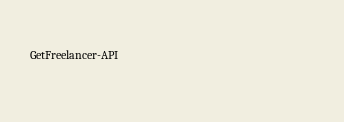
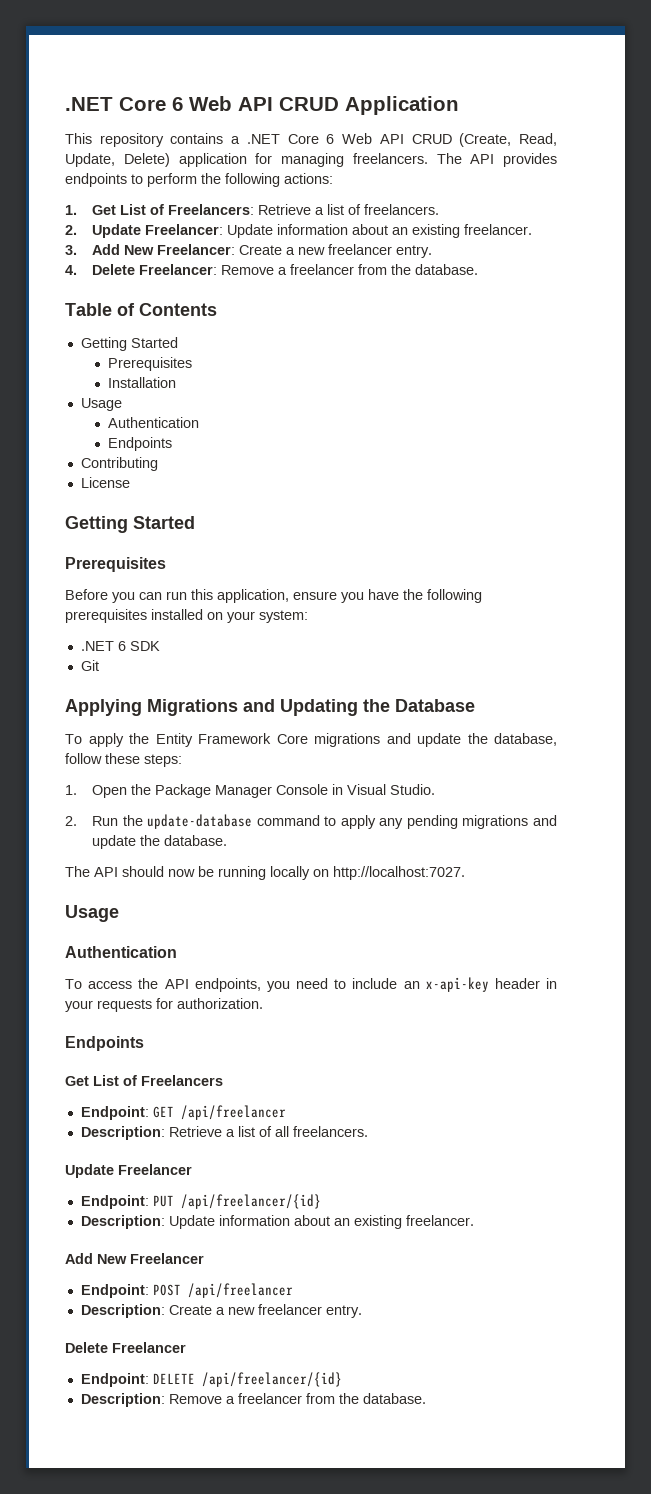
- GetFreelancer-API
+ .NET Core 6 Web API CRUD Application
+ This repository contains a .NET Core 6 Web API CRUD (Create, Read, Update, Delete) application for managing freelancers. The API provides endpoints to perform the following actions:
+ 1. Get List of Freelancers: Retrieve a list of freelancers.
+ 2. Update Freelancer: Update information about an existing freelancer.
+ 3. Add New Freelancer: Create a new freelancer entry.
+ 4. Delete Freelancer: Remove a freelancer from the database.
+ Table of Contents
+ Getting Started
+ Prerequisites
+ Installation
+ Usage
+ Authentication
+ Endpoints
+ Contributing
+ License
+ Getting Started
+ Prerequisites
+ Before you can run this application, ensure you have the following prerequisites installed on your system:
+ .NET 6 SDK
+ Git
+ Applying Migrations and Updating the Database
+ To apply the Entity Framework Core migrations and update the database, follow these steps:
+ 1. Open the Package Manager Console in Visual Studio.
+ 2. Run the update-database command to apply any pending migrations and update the database.
+ The API should now be running locally on http://localhost:7027.
+ Usage
+ Authentication
+ To access the API endpoints, you need to include an x-api-key header in your requests for authorization.
+ Endpoints
+ Get List of Freelancers
+ Endpoint: GET /api/freelancer
+ Description: Retrieve a list of all freelancers.
+ Update Freelancer
+ Endpoint: PUT /api/freelancer/{id}
+ Description: Update information about an existing freelancer.
+ Add New Freelancer
+ Endpoint: POST /api/freelancer
+ Description: Create a new freelancer entry.
+ Delete Freelancer
+ Endpoint: DELETE /api/freelancer/{id}
+ Description: Remove a freelancer from the database.

